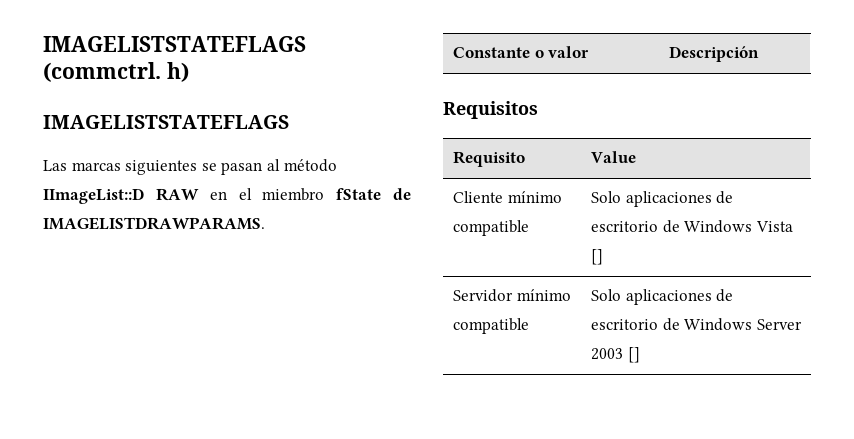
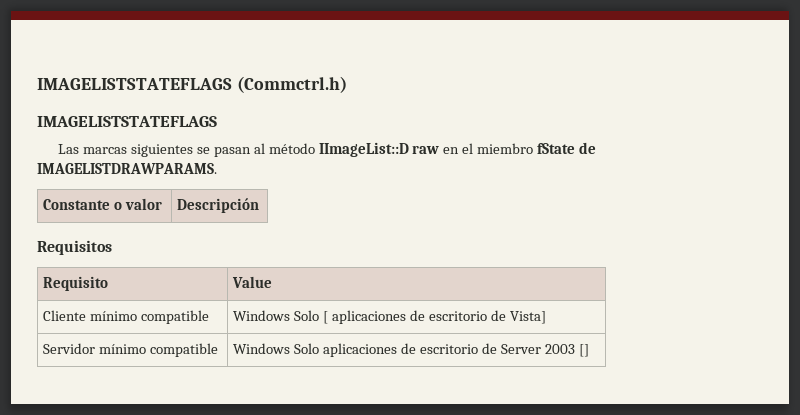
- IMAGELISTSTATEFLAGS (commctrl. h)
+ IMAGELISTSTATEFLAGS (Commctrl.h)
- Las marcas siguientes se pasan al método IImageList::D RAW en el miembro fState de IMAGELISTDRAWPARAMS.
+ Las marcas siguientes se pasan al método IImageList::D raw en el miembro fState de IMAGELISTDRAWPARAMS.
- Cliente mínimo compatible | Solo aplicaciones de escritorio de Windows Vista []
- Servidor mínimo compatible | Solo aplicaciones de escritorio de Windows Server 2003 []
+ Cliente mínimo compatible | Windows Solo [ aplicaciones de escritorio de Vista]
+ Servidor mínimo compatible | Windows Solo aplicaciones de escritorio de Server 2003 []

